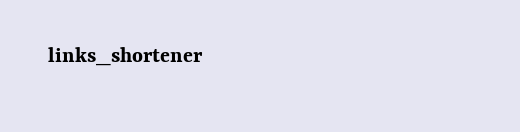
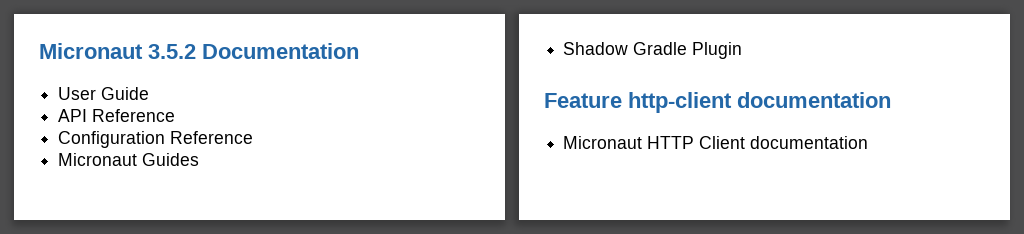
- links_shortener
+ Micronaut 3.5.2 Documentation
+ User Guide
+ API Reference
+ Configuration Reference
+ Micronaut Guides
+ Shadow Gradle Plugin
+ Feature http-client documentation
+ Micronaut HTTP Client documentation

